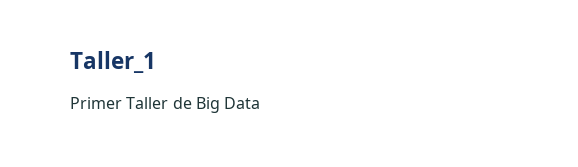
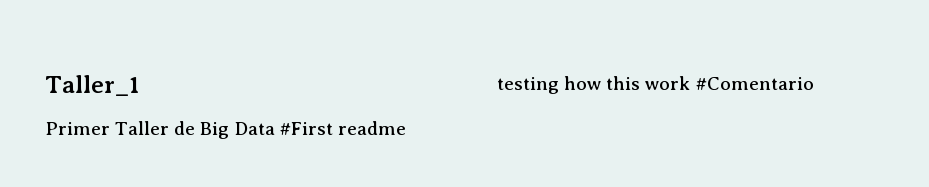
- Primer Taller de Big Data
+ Primer Taller de Big Data #First readme testing how this work #Comentario

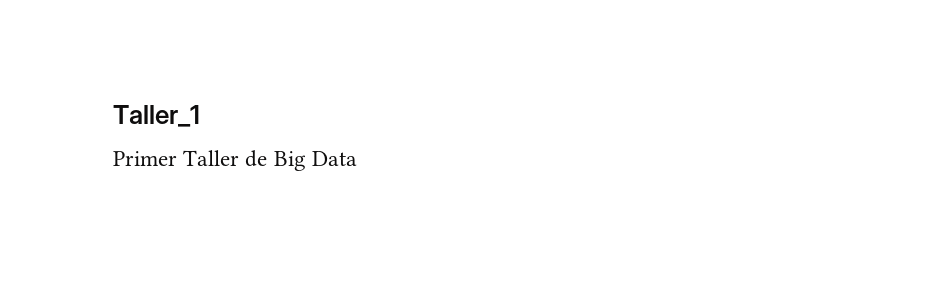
- Primer Taller de Big Data #First readme testing how this work #Comentario
+ Primer Taller de Big Data

